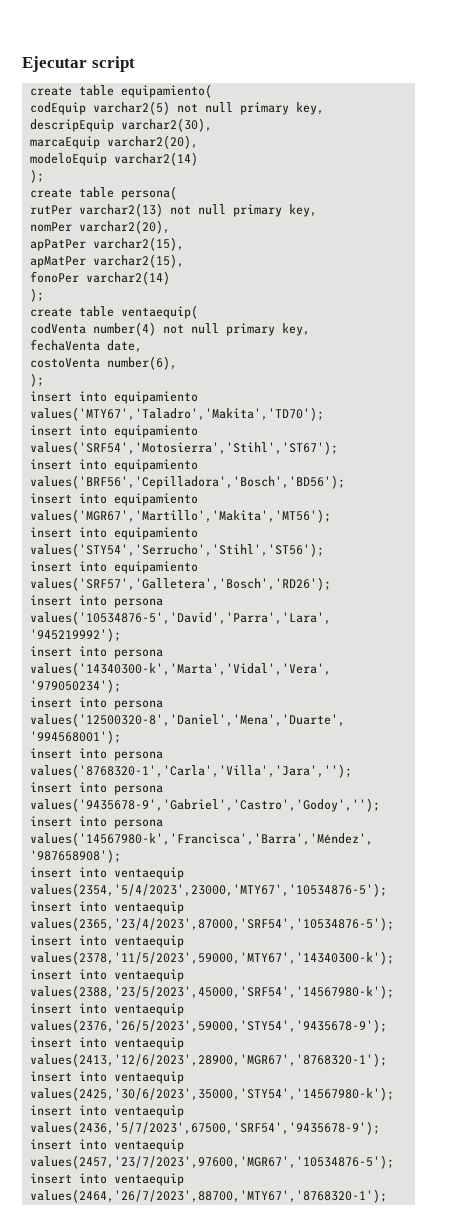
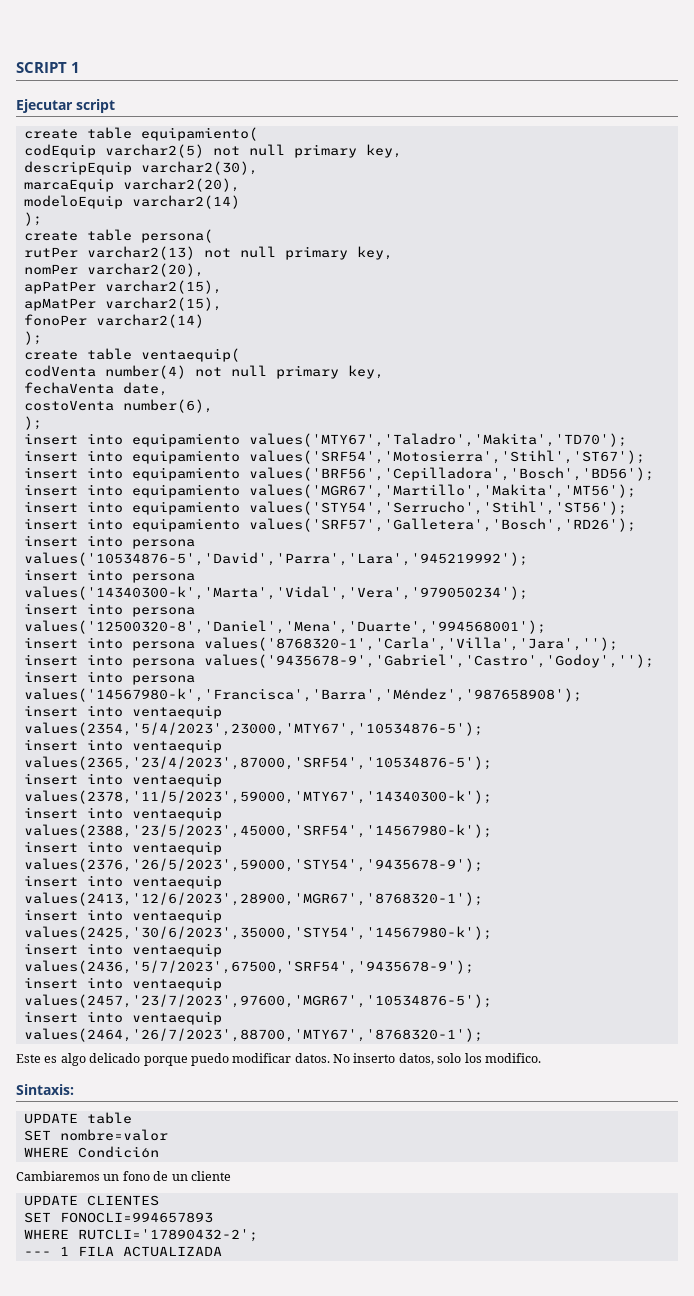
+ SCRIPT 1
+ Este es algo delicado porque puedo modificar datos. No inserto datos, solo los modifico.
+ Sintaxis:
+ UPDATE table
+ SET nombre=valor
+ WHERE Condición
+ Cambiaremos un fono de un cliente
+ UPDATE CLIENTES
+ SET FONOCLI=994657893
+ WHERE RUTCLI='17890432-2';
+ --- 1 FILA ACTUALIZADA

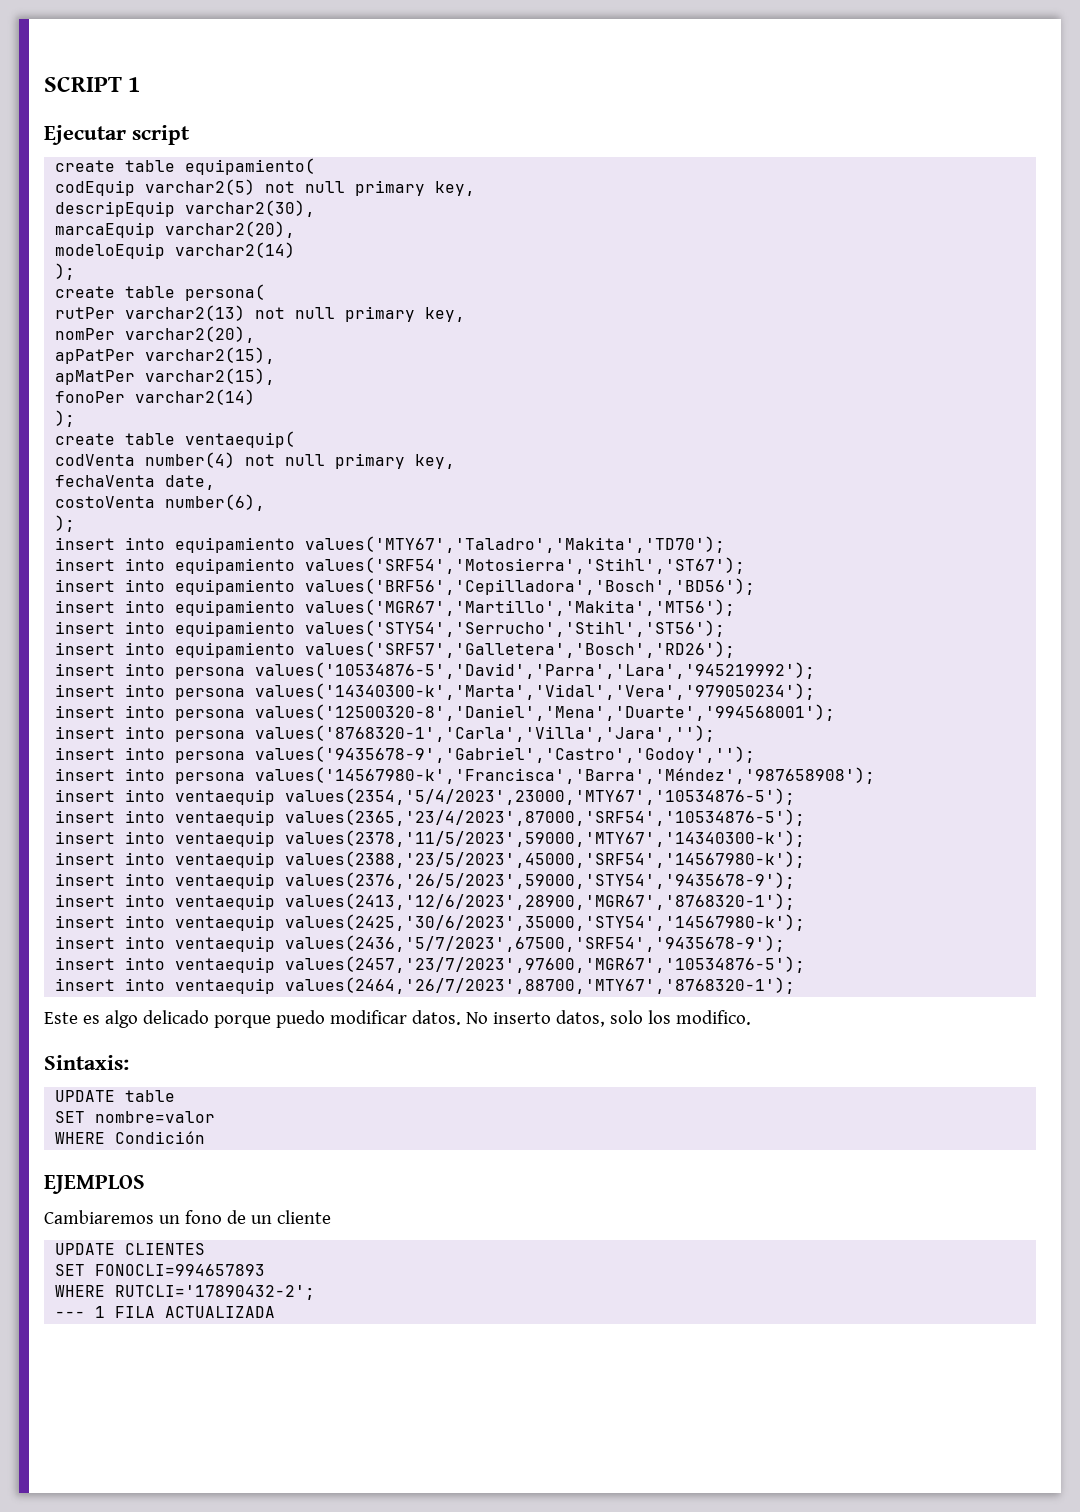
+ EJEMPLOS

